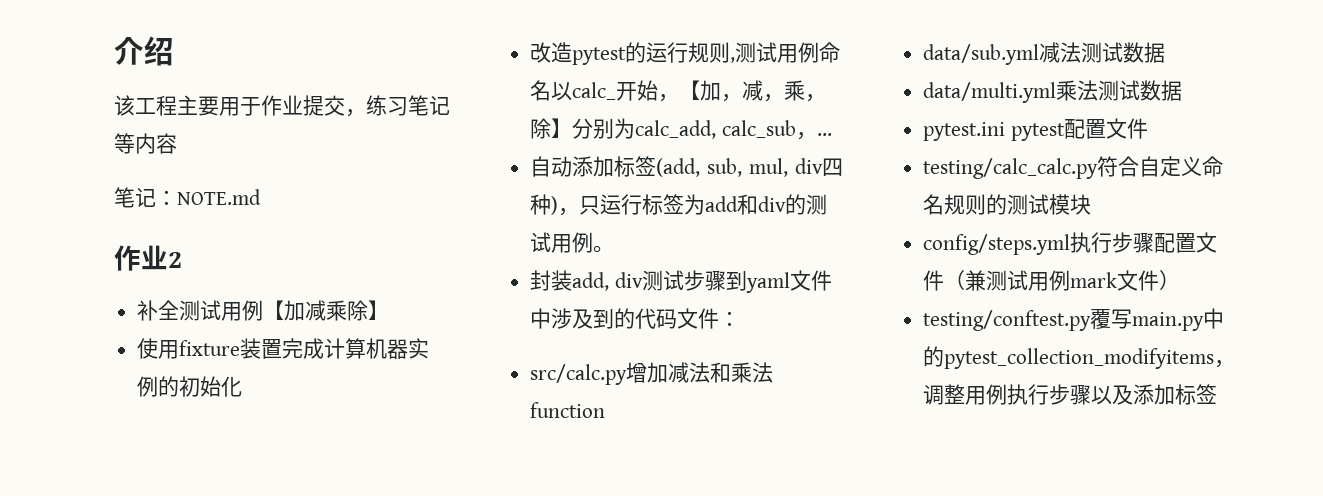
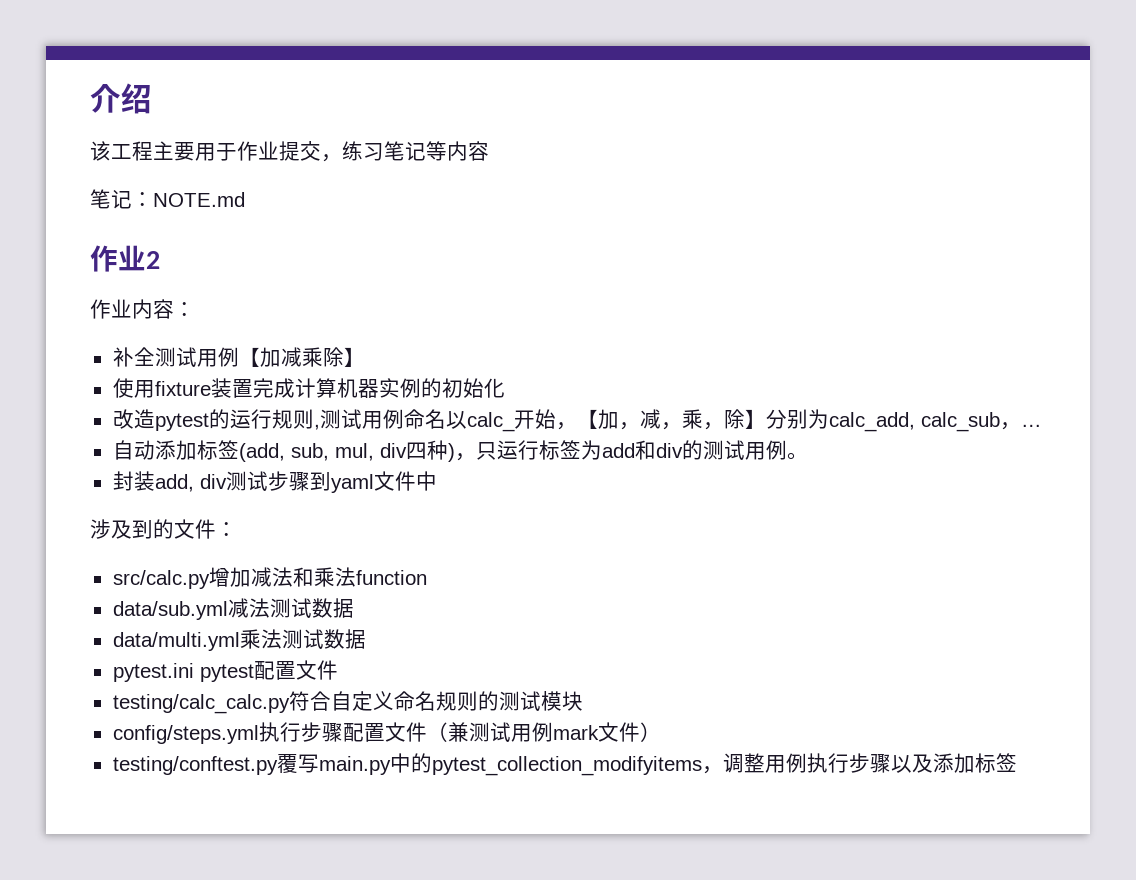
+ 作业内容：
- 封装add, div测试步骤到yaml文件中涉及到的代码文件：
+ 封装add, div测试步骤到yaml文件中
+ 涉及到的文件：

